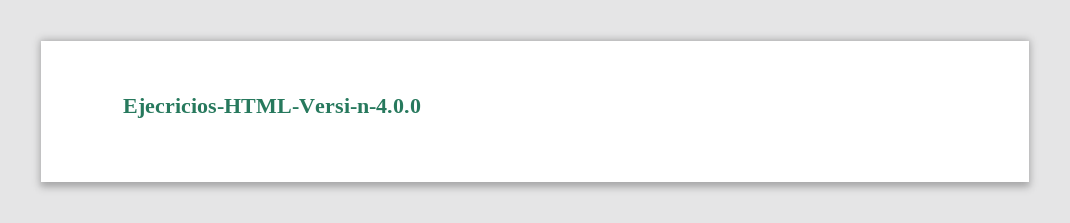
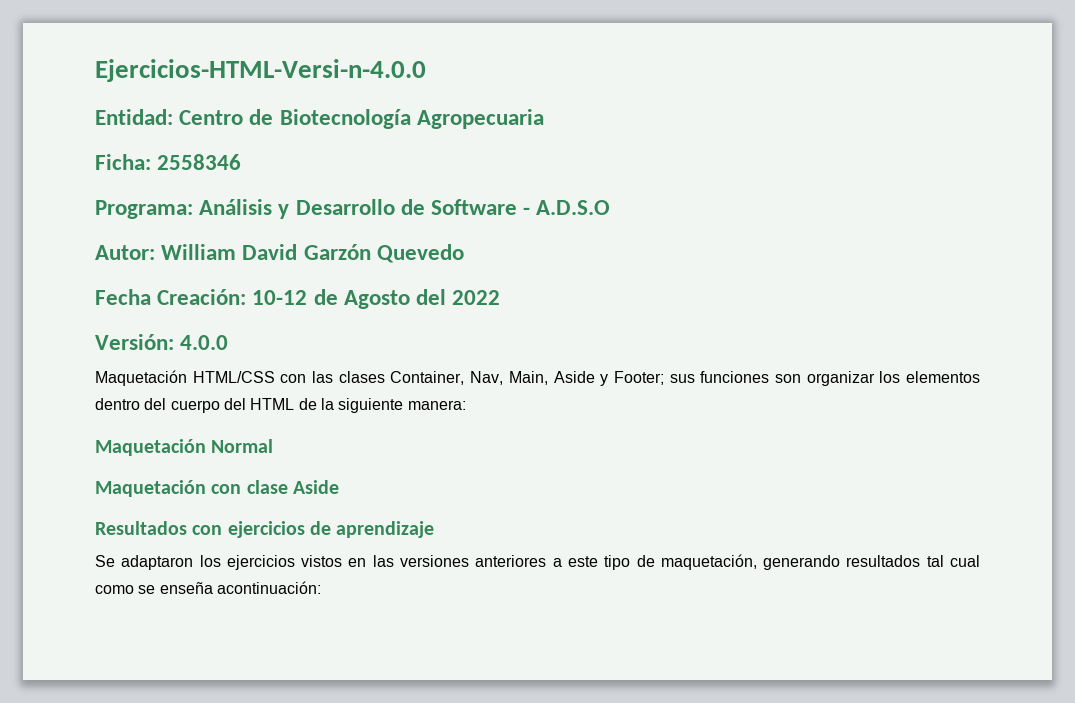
- Ejecricios-HTML-Versi-n-4.0.0
+ Ejercicios-HTML-Versi-n-4.0.0
+ Entidad: Centro de Biotecnología Agropecuaria
+ Ficha: 2558346
+ Programa: Análisis y Desarrollo de Software - A.D.S.O
+ Autor: William David Garzón Quevedo
+ Fecha Creación: 10-12 de Agosto del 2022
+ Versión: 4.0.0
+ Maquetación HTML/CSS con las clases Container, Nav, Main, Aside y Footer; sus funciones son organizar los elementos dentro del cuerpo del HTML de la siguiente manera:
+ Maquetación Normal
+ Maquetación con clase Aside
+ Resultados con ejercicios de aprendizaje
+ Se adaptaron los ejercicios vistos en las versiones anteriores a este tipo de maquetación, generando resultados tal cual como se enseña acontinuación:

